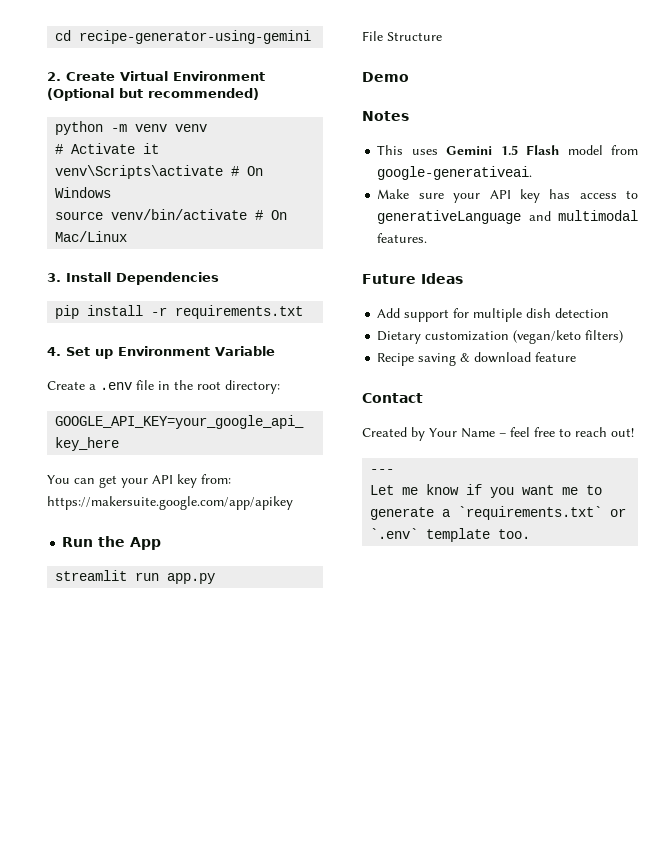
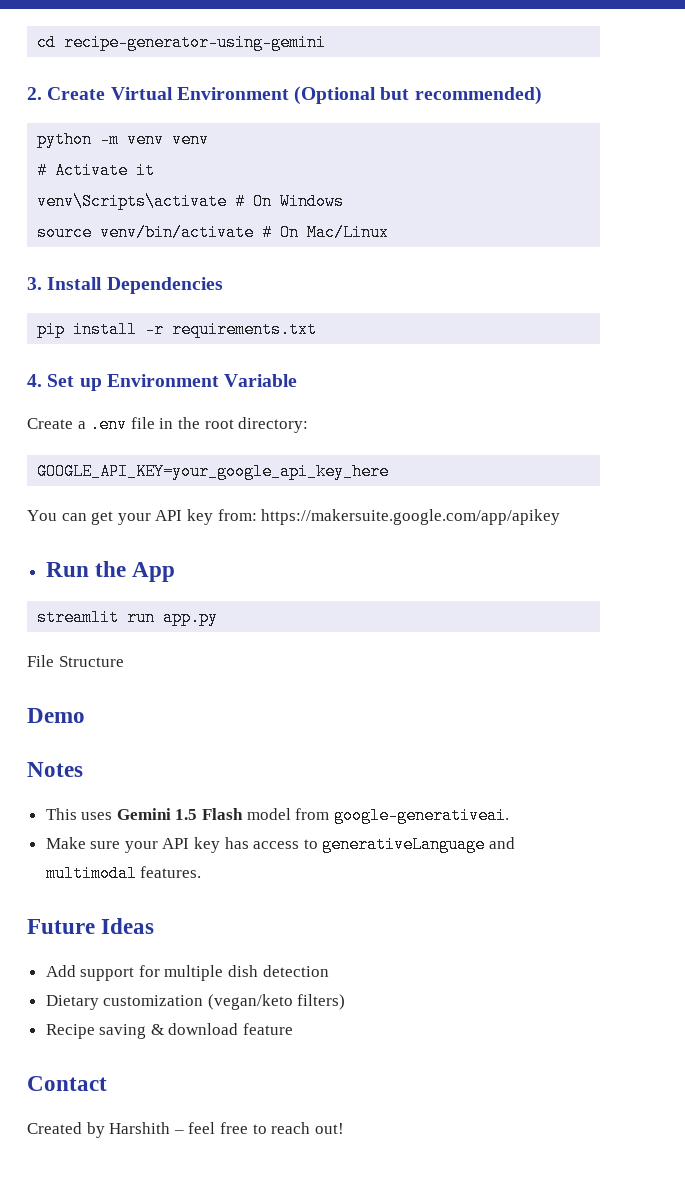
- Created by Your Name – feel free to reach out!
+ Created by Harshith – feel free to reach out!
- ---
- Let me know if you want me to generate a `requirements.txt` or `.env` template too.

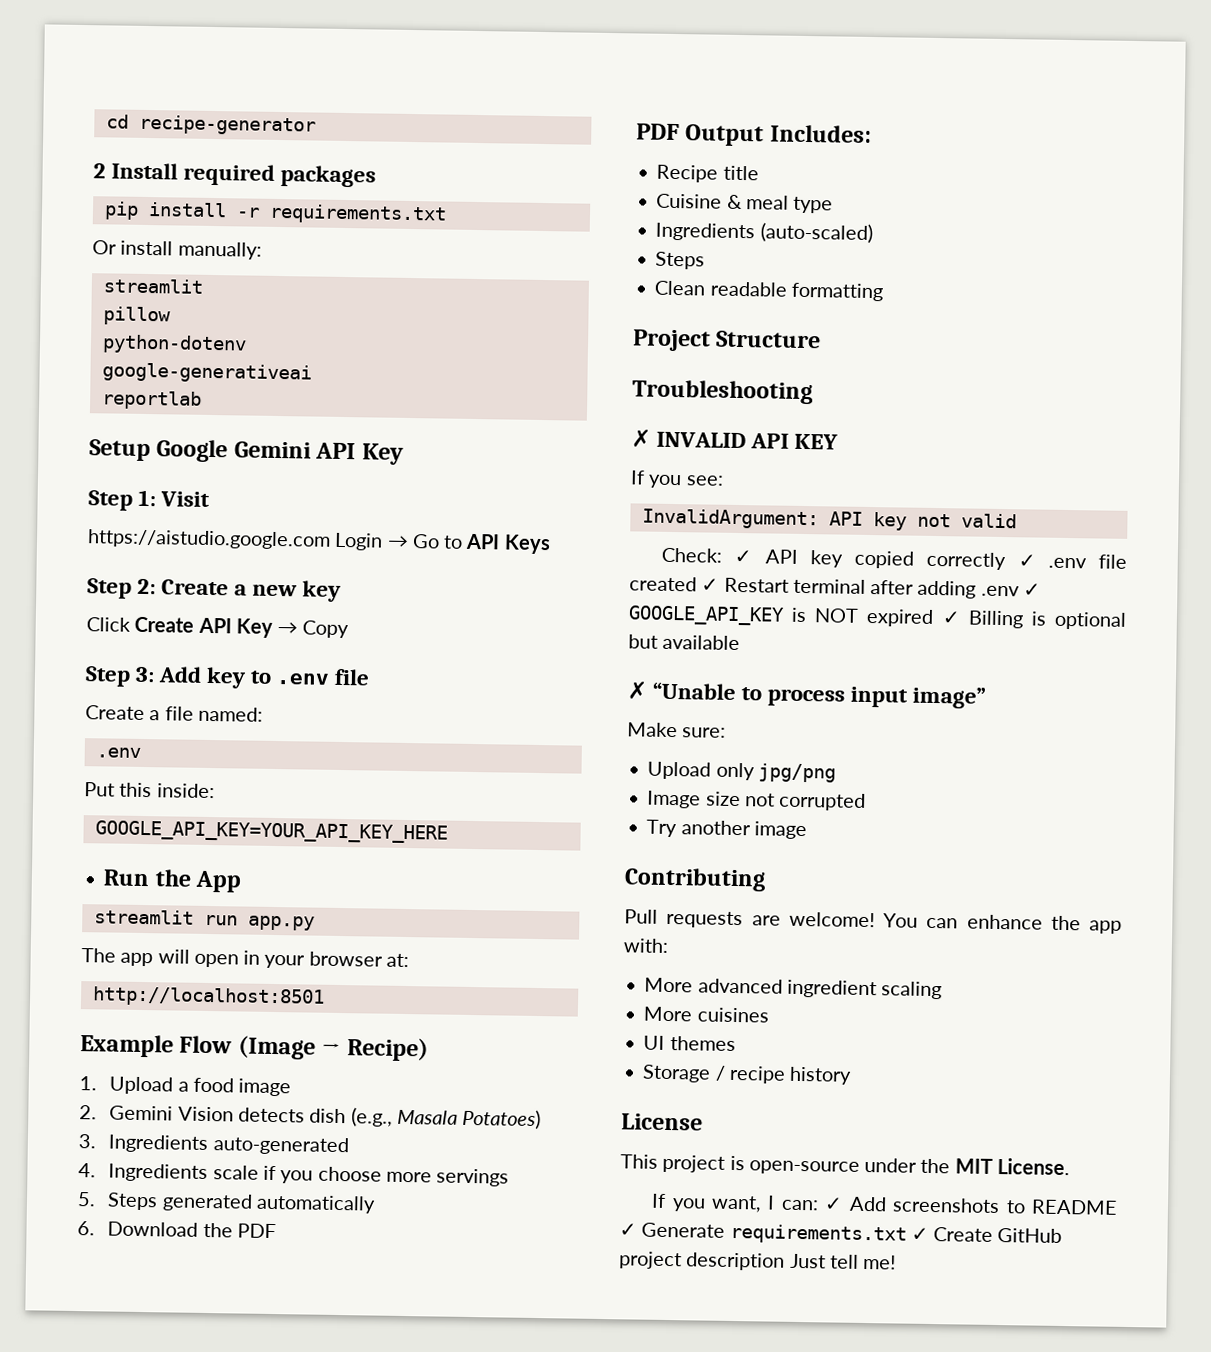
- cd recipe-generator-using-gemini
- 2. Create Virtual Environment (Optional but recommended)
- python -m venv venv
- # Activate it
- venv\Scripts\activate # On Windows
- source venv/bin/activate # On Mac/Linux
- 3. Install Dependencies
+ cd recipe-generator
+ 2 Install required packages
  pip install -r requirements.txt
- 4. Set up Environment Variable
- Create a .env file in the root directory:
- GOOGLE_API_KEY=your_google_api_key_here
- You can get your API key from: https://makersuite.google.com/app/apikey
+ Or install manually:
+ streamlit
+ pillow
+ python-dotenv
+ google-generativeai
+ reportlab
+ Setup Google Gemini API Key
+ Step 1: Visit
+ https://aistudio.google.com Login → Go to API Keys
+ Step 2: Create a new key
+ Click Create API Key → Copy
+ Step 3: Add key to .env file
+ Create a file named:
+ .env
+ Put this inside:
+ GOOGLE_API_KEY=YOUR_API_KEY_HERE
- File Structure
- Demo
- Notes
- This uses Gemini 1.5 Flash model from google-generativeai.
- Make sure your API key has access to generativeLanguage and multimodal features.
- Future Ideas
- Add support for multiple dish detection
- Dietary customization (vegan/keto filters)
- Recipe saving & download feature
- Contact
- Created by Harshith – feel free to reach out!
+ The app will open in your browser at:
+ http://localhost:8501
+ Example Flow (Image → Recipe)
+ 1. Upload a food image
+ 2. Gemini Vision detects dish (e.g., Masala Potatoes)
+ 3. Ingredients auto-generated
+ 4. Ingredients scale if you choose more servings
+ 5. Steps generated automatically
+ 6. Download the PDF
+ PDF Output Includes:
+ Recipe title
+ Cuisine & meal type
+ Ingredients (auto-scaled)
+ Steps
+ Clean readable formatting
+ Project Structure
+ Troubleshooting
+ ✗ INVALID API KEY
+ If you see:
+ InvalidArgument: API key not valid
+ Check: ✓ API key copied correctly ✓ .env file created ✓ Restart terminal after adding .env ✓ GOOGLE_API_KEY is NOT expired ✓ Billing is optional but available
+ ✗ “Unable to process input image”
+ Make sure:
+ Upload only jpg/png
+ Image size not corrupted
+ Try another image
+ Contributing
+ Pull requests are welcome! You can enhance the app with:
+ More advanced ingredient scaling
+ More cuisines
+ UI themes
+ Storage / recipe history
+ License
+ This project is open-source under the MIT License.
+ If you want, I can: ✓ Add screenshots to README ✓ Generate requirements.txt ✓ Create GitHub project description Just tell me!

